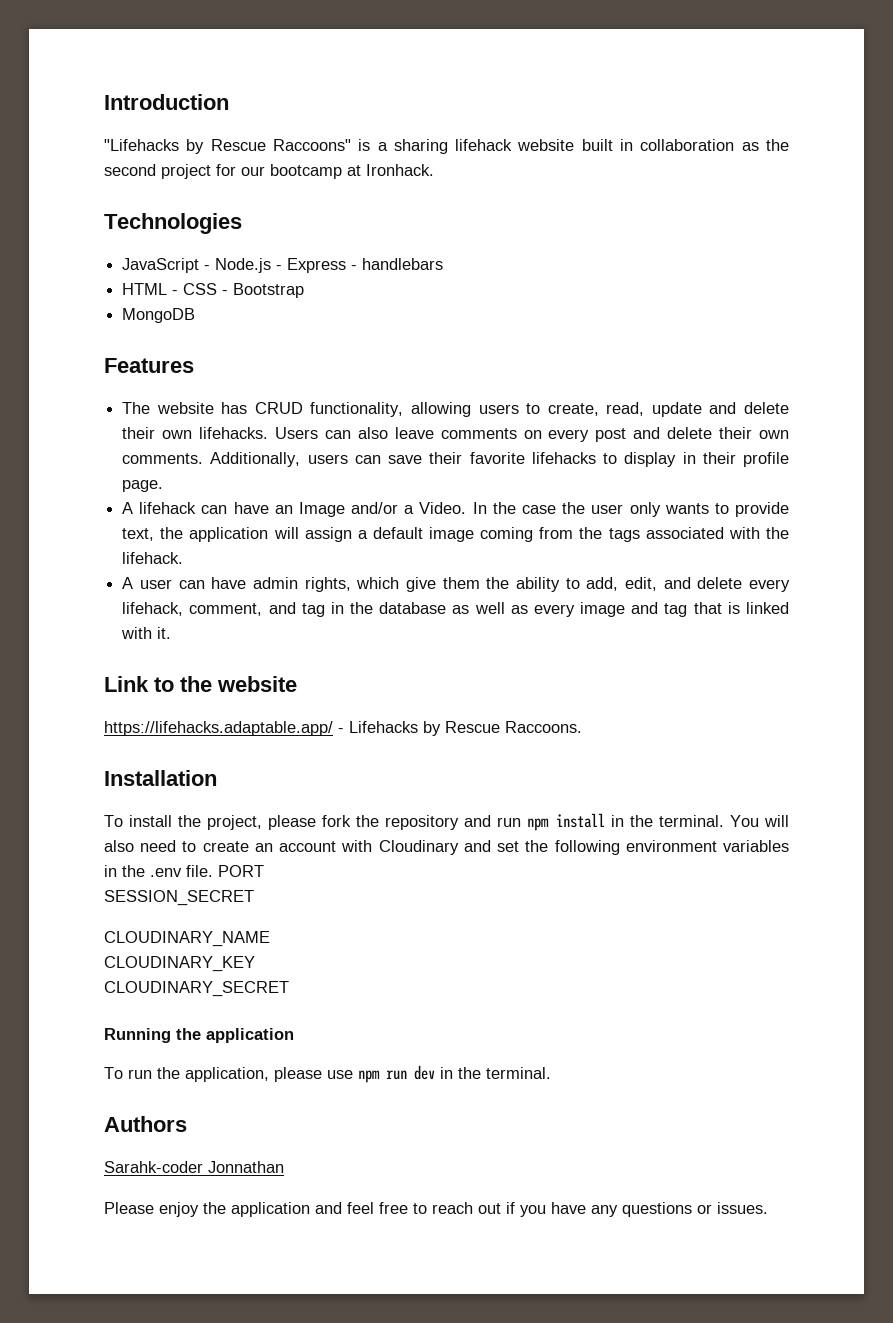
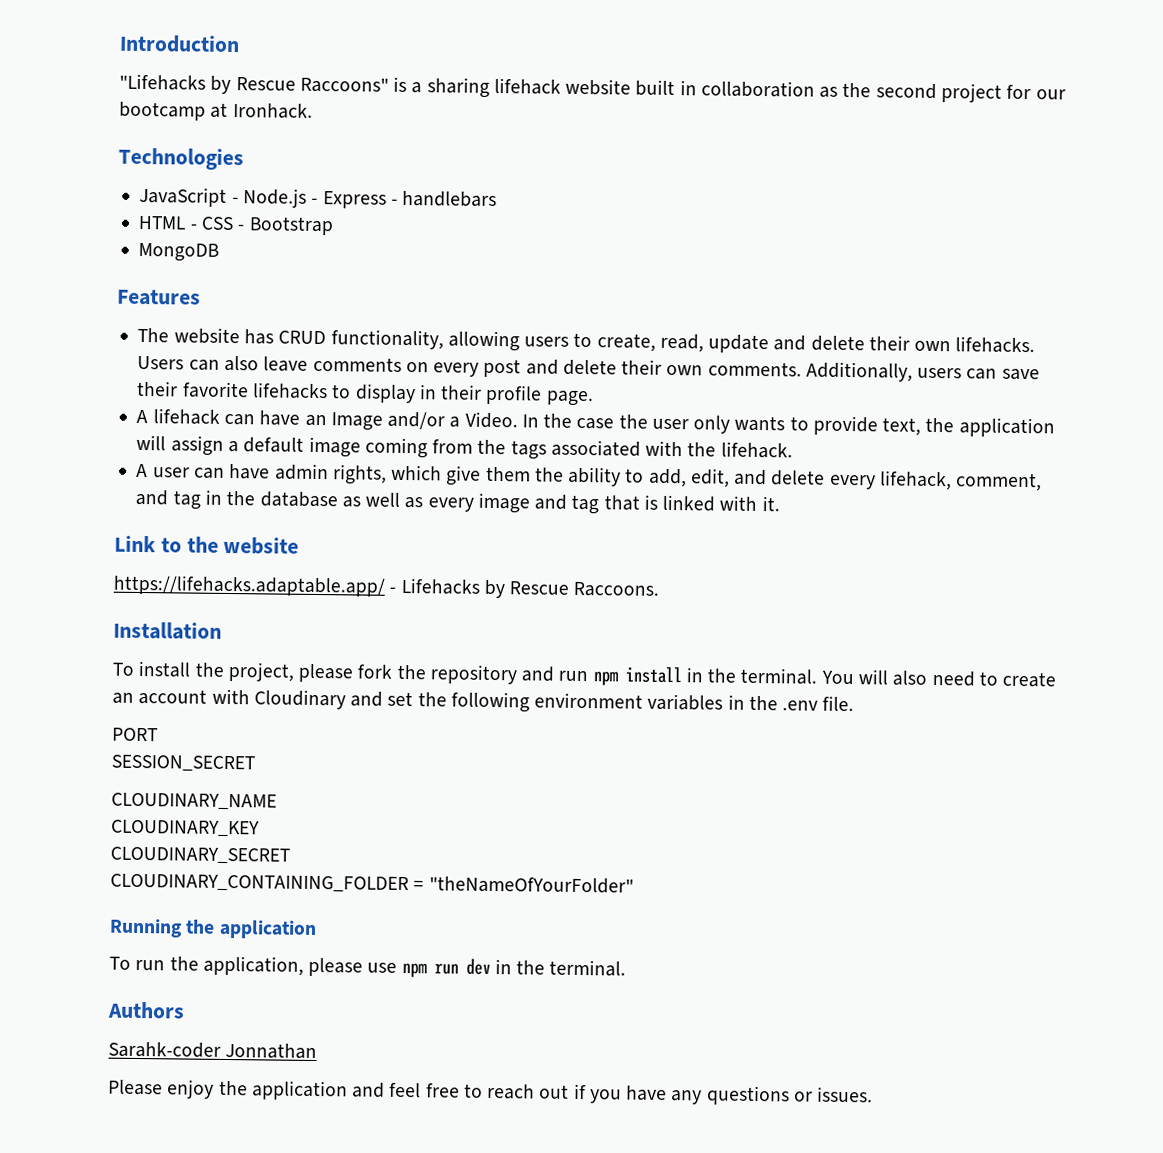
- You will also need to create an account with Cloudinary and set the following environment variables in the .env file. PORT
+ You will also need to create an account with Cloudinary and set the following environment variables in the .env file.
+ PORT
+ CLOUDINARY_CONTAINING_FOLDER = "theNameOfYourFolder"

